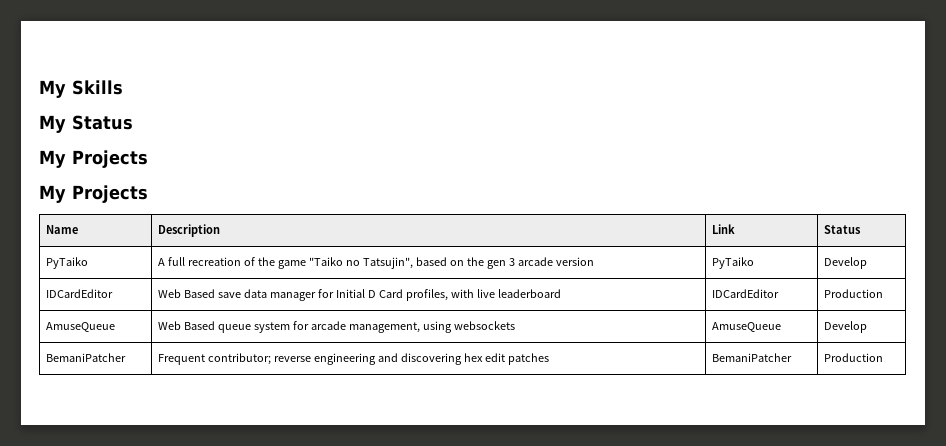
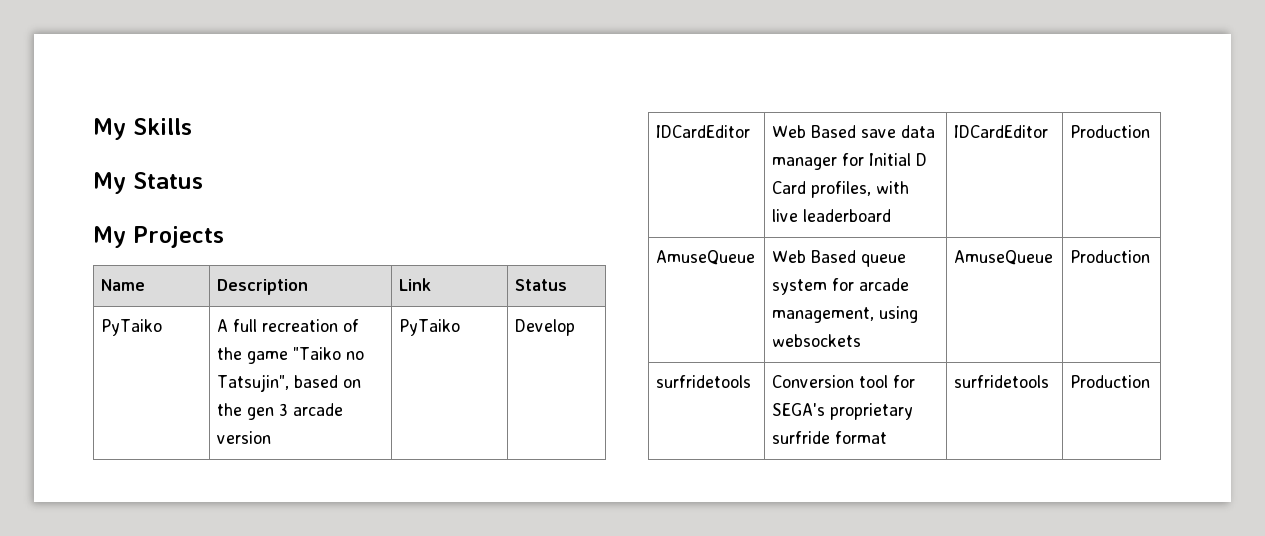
  My Status
- My Projects
- AmuseQueue | Web Based queue system for arcade management, using websockets | AmuseQueue | Develop
- BemaniPatcher | Frequent contributor; reverse engineering and discovering hex edit patches | BemaniPatcher | Production
+ AmuseQueue | Web Based queue system for arcade management, using websockets | AmuseQueue | Production
+ surfridetools | Conversion tool for SEGA's proprietary surfride format | surfridetools | Production

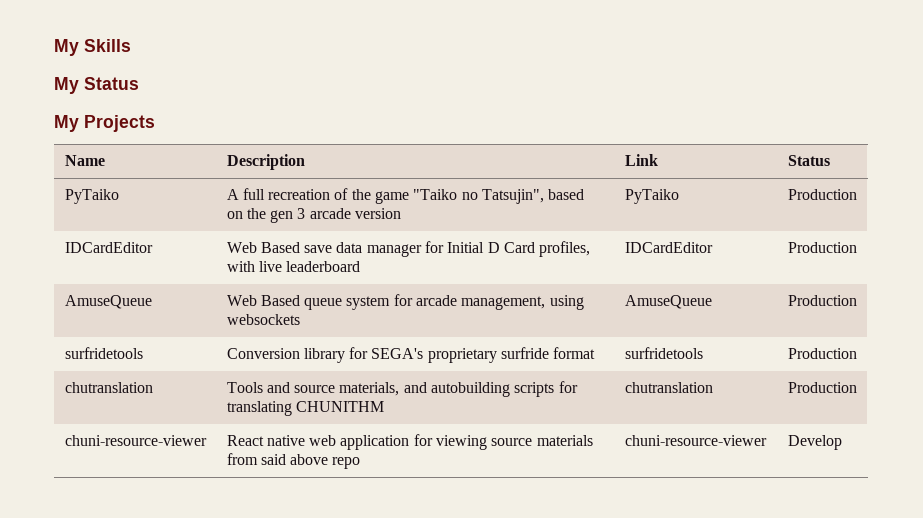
- PyTaiko | A full recreation of the game "Taiko no Tatsujin", based on the gen 3 arcade version | PyTaiko | Develop
+ PyTaiko | A full recreation of the game "Taiko no Tatsujin", based on the gen 3 arcade version | PyTaiko | Production
- surfridetools | Conversion tool for SEGA's proprietary surfride format | surfridetools | Production
+ surfridetools | Conversion library for SEGA's proprietary surfride format | surfridetools | Production
+ chutranslation | Tools and source materials, and autobuilding scripts for translating CHUNITHM | chutranslation | Production
+ chuni-resource-viewer | React native web application for viewing source materials from said above repo | chuni-resource-viewer | Develop

